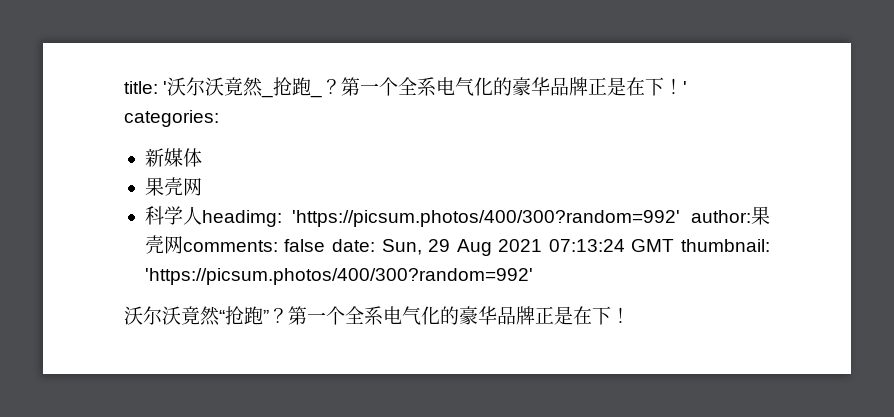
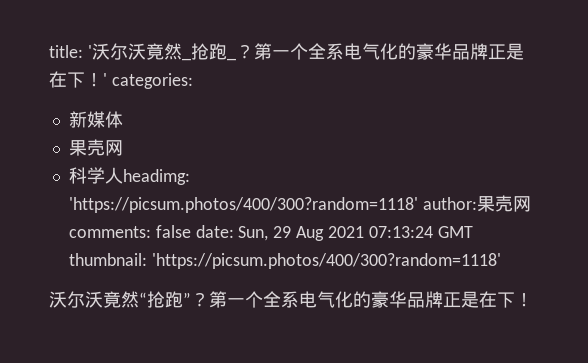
- 科学人headimg: 'https://picsum.photos/400/300?random=992' author:果壳网comments: false date: Sun, 29 Aug 2021 07:13:24 GMT thumbnail: 'https://picsum.photos/400/300?random=992'
+ 科学人headimg: 'https://picsum.photos/400/300?random=1118' author:果壳网comments: false date: Sun, 29 Aug 2021 07:13:24 GMT thumbnail: 'https://picsum.photos/400/300?random=1118'

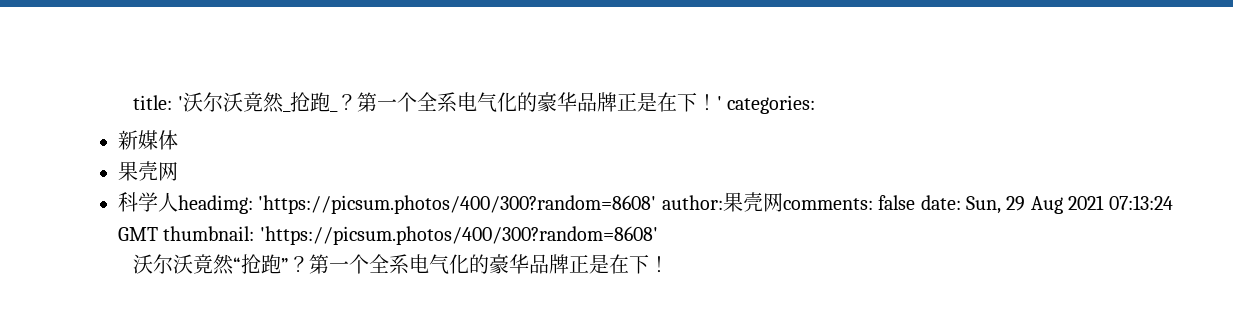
- 科学人headimg: 'https://picsum.photos/400/300?random=1118' author:果壳网comments: false date: Sun, 29 Aug 2021 07:13:24 GMT thumbnail: 'https://picsum.photos/400/300?random=1118'
+ 科学人headimg: 'https://picsum.photos/400/300?random=8608' author:果壳网comments: false date: Sun, 29 Aug 2021 07:13:24 GMT thumbnail: 'https://picsum.photos/400/300?random=8608'

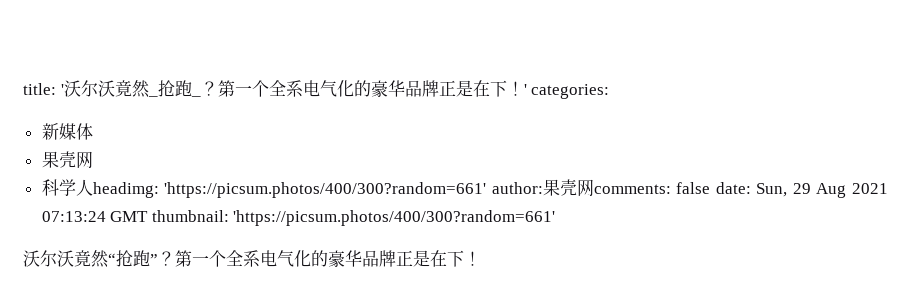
- 科学人headimg: 'https://picsum.photos/400/300?random=8608' author:果壳网comments: false date: Sun, 29 Aug 2021 07:13:24 GMT thumbnail: 'https://picsum.photos/400/300?random=8608'
+ 科学人headimg: 'https://picsum.photos/400/300?random=661' author:果壳网comments: false date: Sun, 29 Aug 2021 07:13:24 GMT thumbnail: 'https://picsum.photos/400/300?random=661'

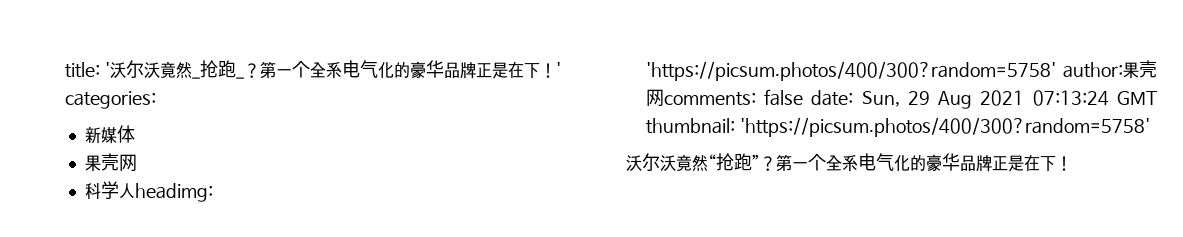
- 科学人headimg: 'https://picsum.photos/400/300?random=661' author:果壳网comments: false date: Sun, 29 Aug 2021 07:13:24 GMT thumbnail: 'https://picsum.photos/400/300?random=661'
+ 科学人headimg: 'https://picsum.photos/400/300?random=5758' author:果壳网comments: false date: Sun, 29 Aug 2021 07:13:24 GMT thumbnail: 'https://picsum.photos/400/300?random=5758'

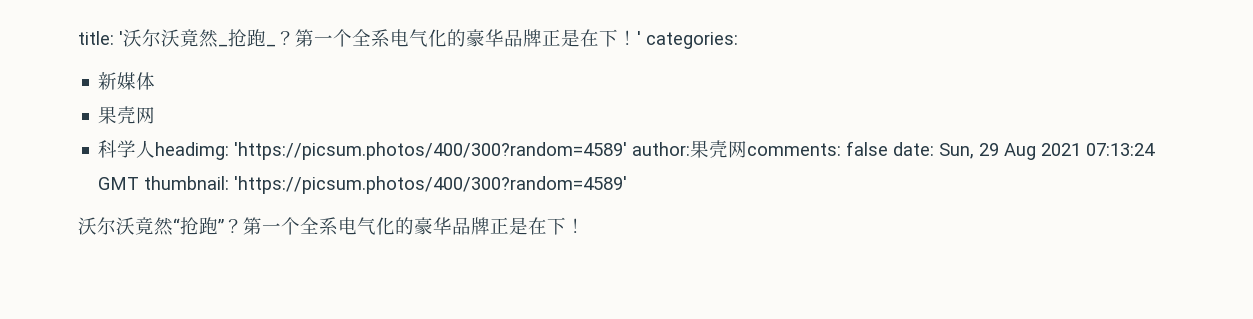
- 科学人headimg: 'https://picsum.photos/400/300?random=5758' author:果壳网comments: false date: Sun, 29 Aug 2021 07:13:24 GMT thumbnail: 'https://picsum.photos/400/300?random=5758'
+ 科学人headimg: 'https://picsum.photos/400/300?random=4589' author:果壳网comments: false date: Sun, 29 Aug 2021 07:13:24 GMT thumbnail: 'https://picsum.photos/400/300?random=4589'

